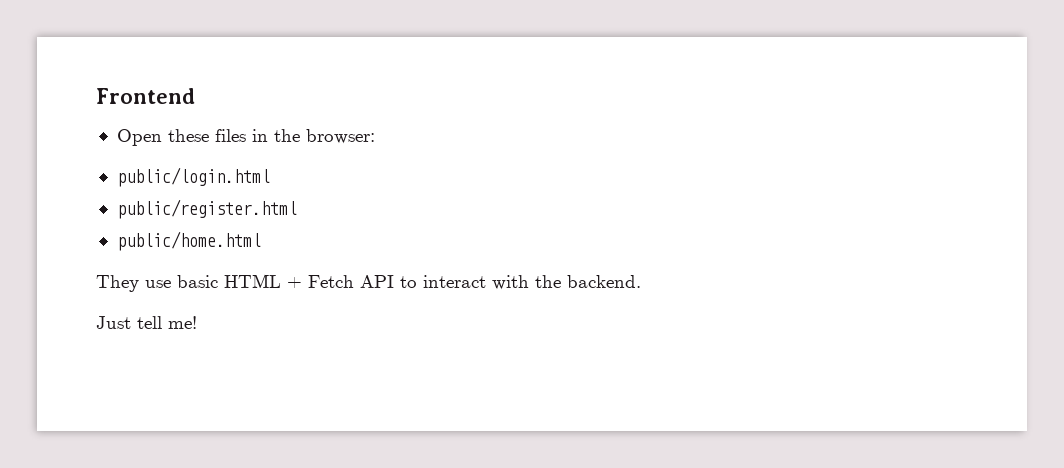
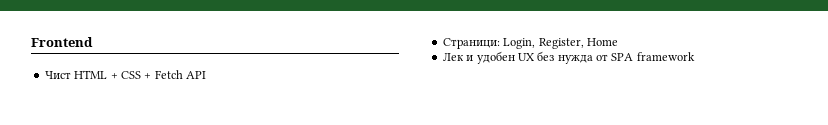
- Open these files in the browser:
- public/login.html
- public/register.html
- public/home.html
- They use basic HTML + Fetch API to interact with the backend.
- Just tell me!
+ Чист HTML + CSS + Fetch API
+ Страници: Login, Register, Home
+ Лек и удобен UX без нужда от SPA framework

